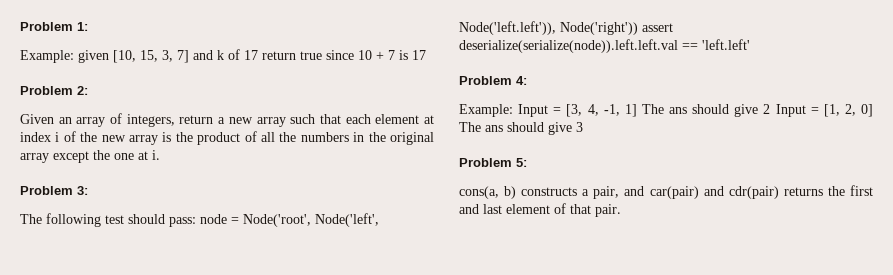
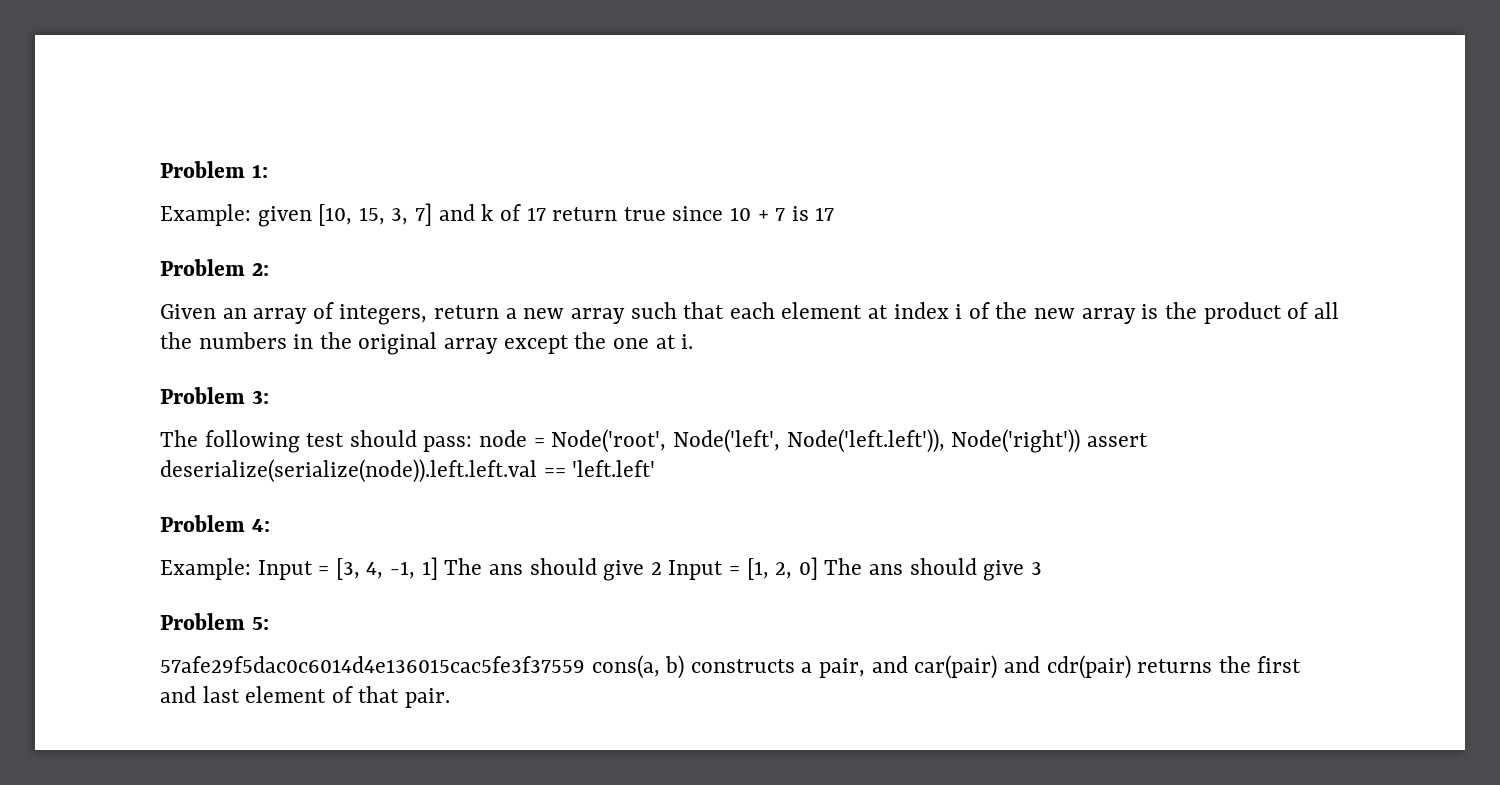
- cons(a, b) constructs a pair, and car(pair) and cdr(pair) returns the first and last element of that pair.
+ 57afe29f5dac0c6014d4e136015cac5fe3f37559 cons(a, b) constructs a pair, and car(pair) and cdr(pair) returns the first and last element of that pair.

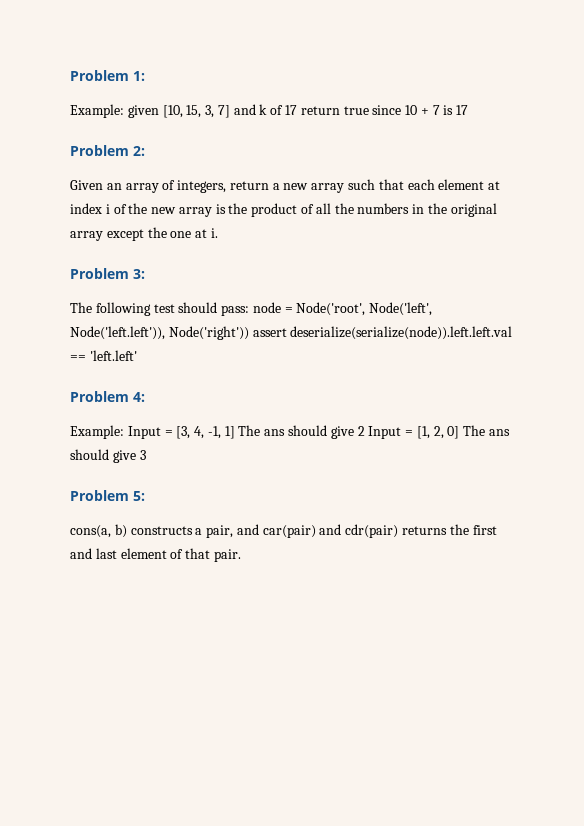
- 57afe29f5dac0c6014d4e136015cac5fe3f37559 cons(a, b) constructs a pair, and car(pair) and cdr(pair) returns the first and last element of that pair.
+ cons(a, b) constructs a pair, and car(pair) and cdr(pair) returns the first and last element of that pair.

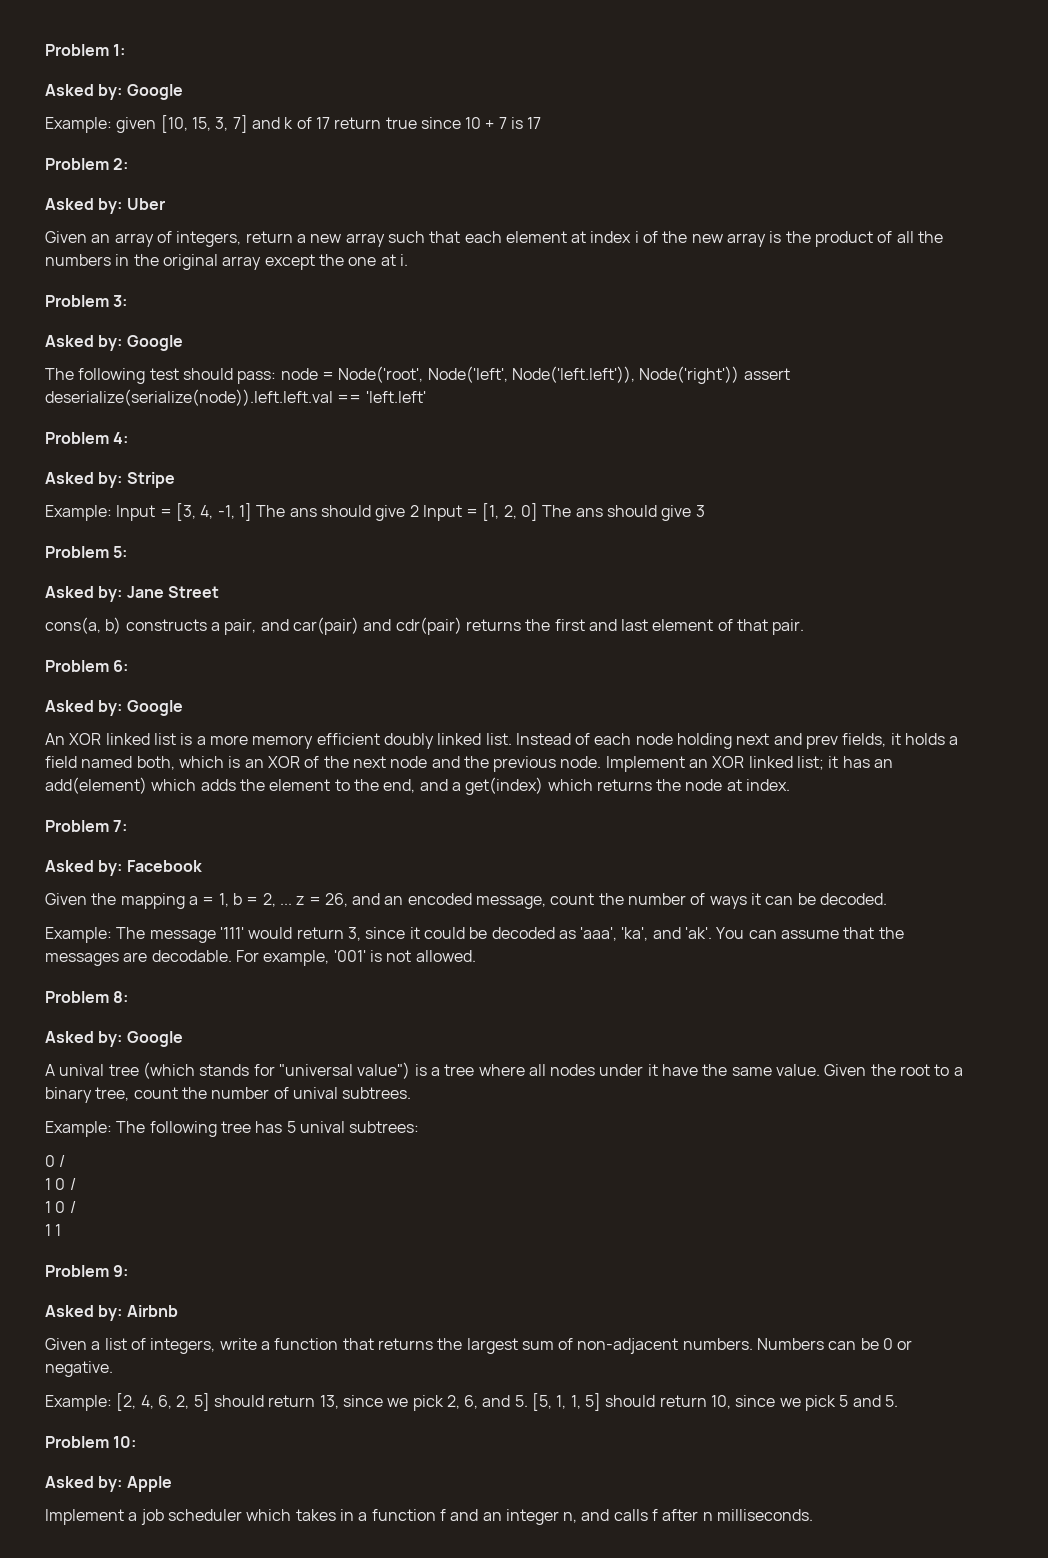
  Problem 1:
+ Asked by: Google
+ Asked by: Uber
  Problem 3:
+ Asked by: Google
+ Asked by: Stripe
+ Asked by: Jane Street
+ Problem 6:
+ Asked by: Google
+ An XOR linked list is a more memory efficient doubly linked list. Instead of each node holding next and prev fields, it holds a field named both, which is an XOR of the next node and the previous node. Implement an XOR linked list; it has an add(element) which adds the element to the end, and a get(index) which returns the node at index.
+ Problem 7:
+ Asked by: Facebook
+ Given the mapping a = 1, b = 2, ... z = 26, and an encoded message, count the number of ways it can be decoded.
+ Example: The message '111' would return 3, since it could be decoded as 'aaa', 'ka', and 'ak'. You can assume that the messages are decodable. For example, '001' is not allowed.
+ Problem 8:
+ Asked by: Google
+ A unival tree (which stands for "universal value") is a tree where all nodes under it have the same value. Given the root to a binary tree, count the number of unival subtrees.
+ Example: The following tree has 5 unival subtrees:
+ 0 /
+ 1 0 /
+ 1 0 /
+ 1 1
+ Problem 9:
+ Asked by: Airbnb
+ Given a list of integers, write a function that returns the largest sum of non-adjacent numbers. Numbers can be 0 or negative.
+ Example: [2, 4, 6, 2, 5] should return 13, since we pick 2, 6, and 5. [5, 1, 1, 5] should return 10, since we pick 5 and 5.
+ Problem 10:
+ Asked by: Apple
+ Implement a job scheduler which takes in a function f and an integer n, and calls f after n milliseconds.

